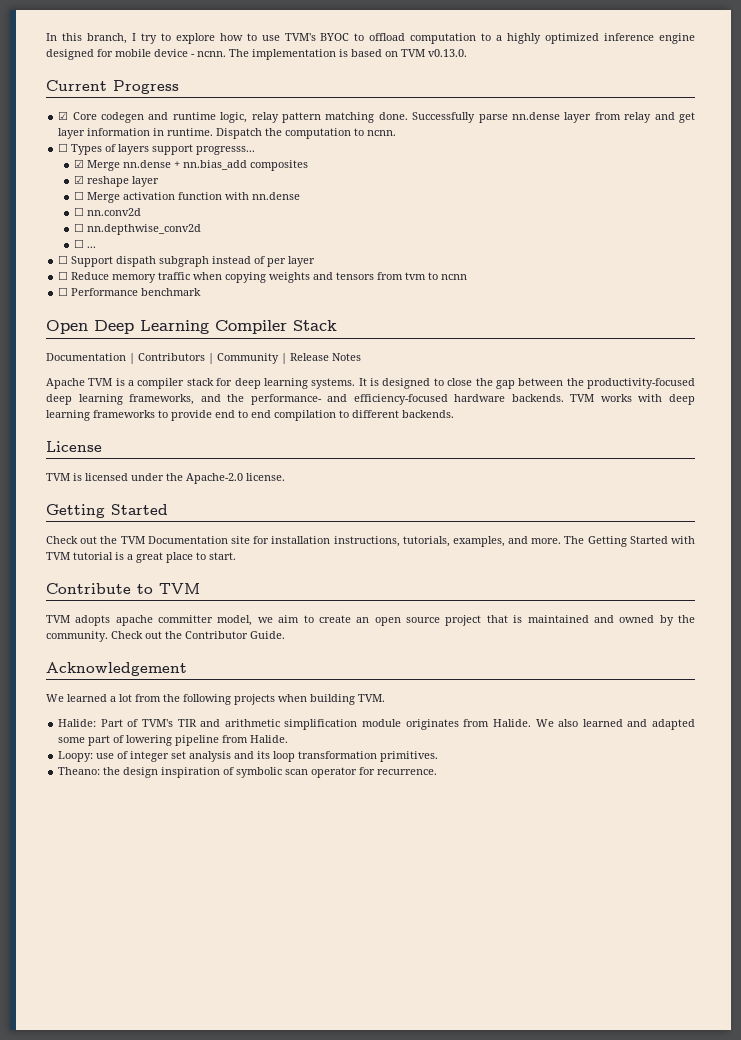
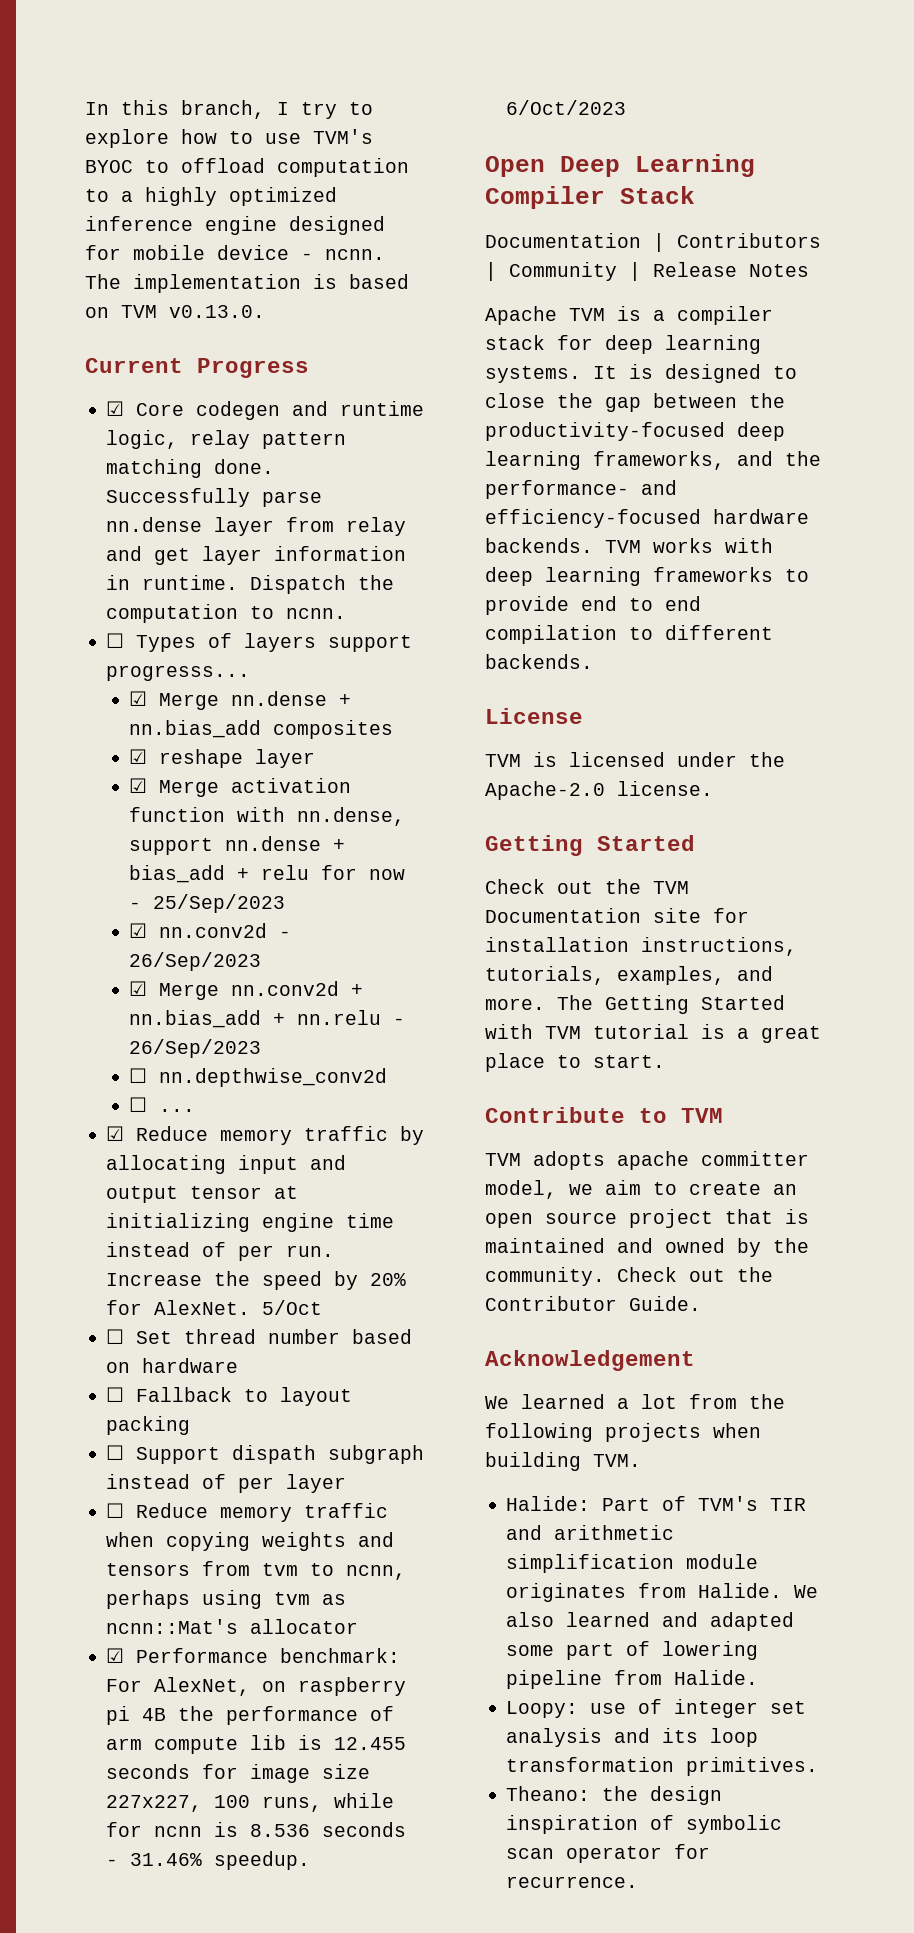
- ☐ Merge activation function with nn.dense
- ☐ nn.conv2d
+ ☑ Merge activation function with nn.dense, support nn.dense + bias_add + relu for now - 25/Sep/2023
+ ☑ nn.conv2d - 26/Sep/2023
+ ☑ Merge nn.conv2d + nn.bias_add + nn.relu - 26/Sep/2023
  ☐ nn.depthwise_conv2d
  ☐ ...
+ ☑ Reduce memory traffic by allocating input and output tensor at initializing engine time instead of per run. Increase the speed by 20% for AlexNet. 5/Oct
+ ☐ Set thread number based on hardware
+ ☐ Fallback to layout packing
- ☐ Reduce memory traffic when copying weights and tensors from tvm to ncnn
- ☐ Performance benchmark
+ ☐ Reduce memory traffic when copying weights and tensors from tvm to ncnn, perhaps using tvm as ncnn::Mat's allocator
+ ☑ Performance benchmark: For AlexNet, on raspberry pi 4B the performance of arm compute lib is 12.455 seconds for image size 227x227, 100 runs, while for ncnn is 8.536 seconds - 31.46% speedup. 6/Oct/2023

